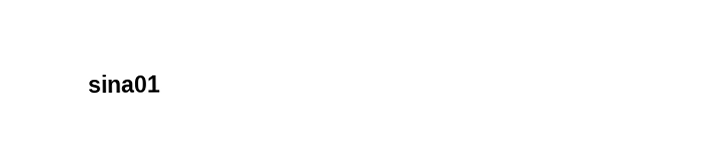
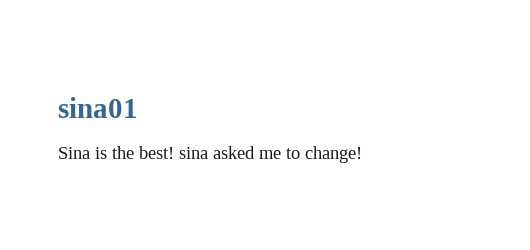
+ Sina is the best! sina asked me to change!

